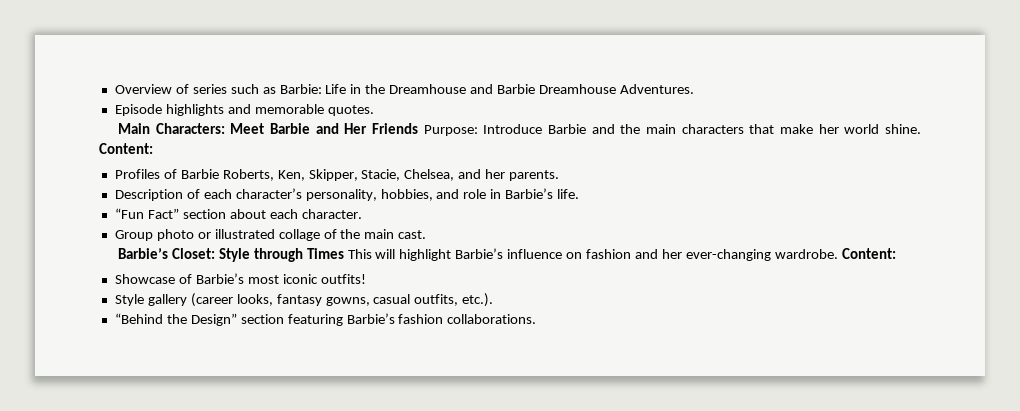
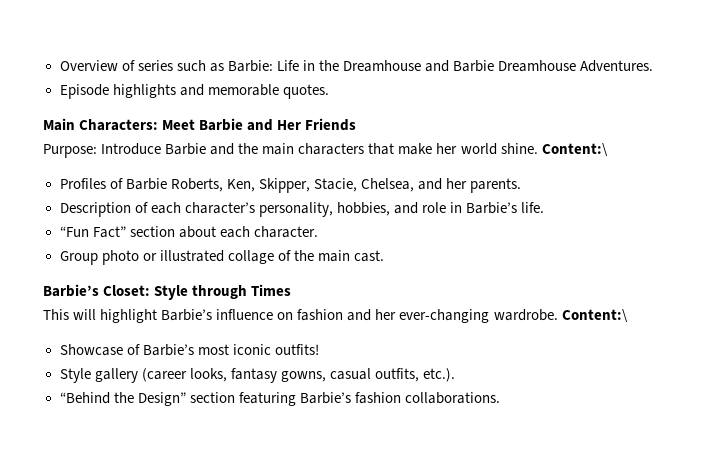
- Main Characters: Meet Barbie and Her Friends Purpose: Introduce Barbie and the main characters that make her world shine. Content:
+ Main Characters: Meet Barbie and Her Friends
+ Purpose: Introduce Barbie and the main characters that make her world shine. Content:\
- Barbie’s Closet: Style through Times This will highlight Barbie’s influence on fashion and her ever-changing wardrobe. Content:
+ Barbie’s Closet: Style through Times
+ This will highlight Barbie’s influence on fashion and her ever-changing wardrobe. Content:\

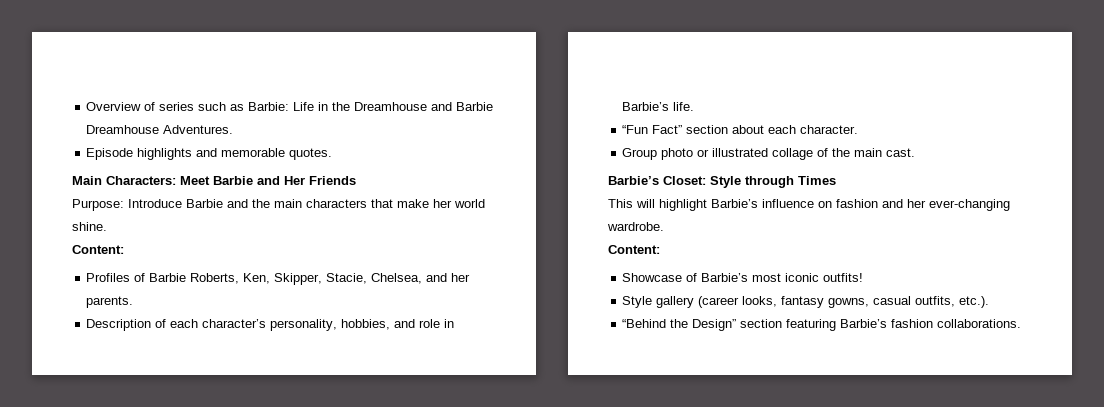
- Purpose: Introduce Barbie and the main characters that make her world shine. Content:\
+ Purpose: Introduce Barbie and the main characters that make her world shine.
+ Content:
- This will highlight Barbie’s influence on fashion and her ever-changing wardrobe. Content:\
+ This will highlight Barbie’s influence on fashion and her ever-changing wardrobe.
+ Content:

